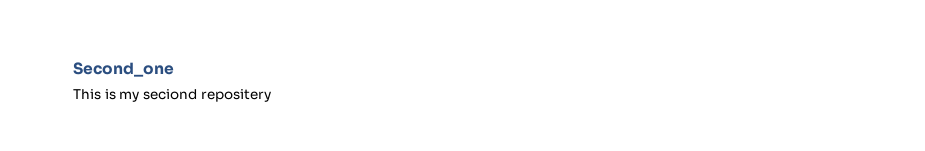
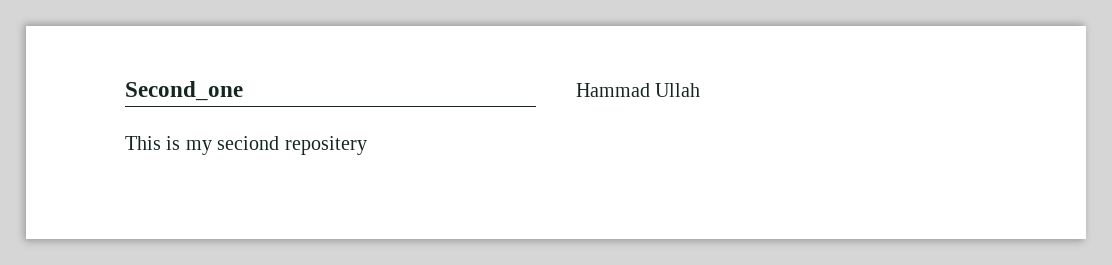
+ Hammad Ullah

